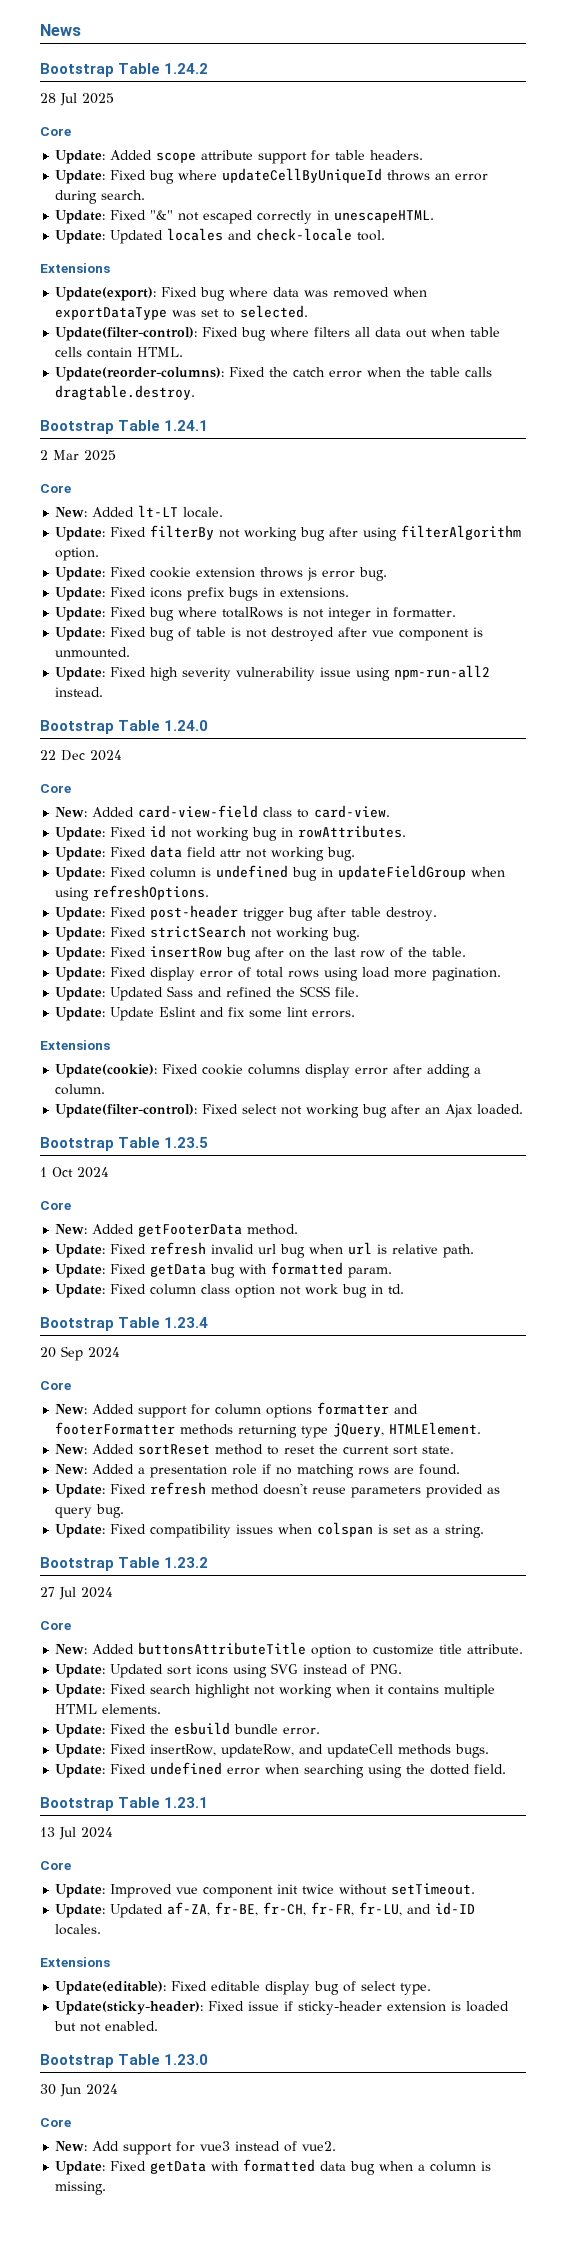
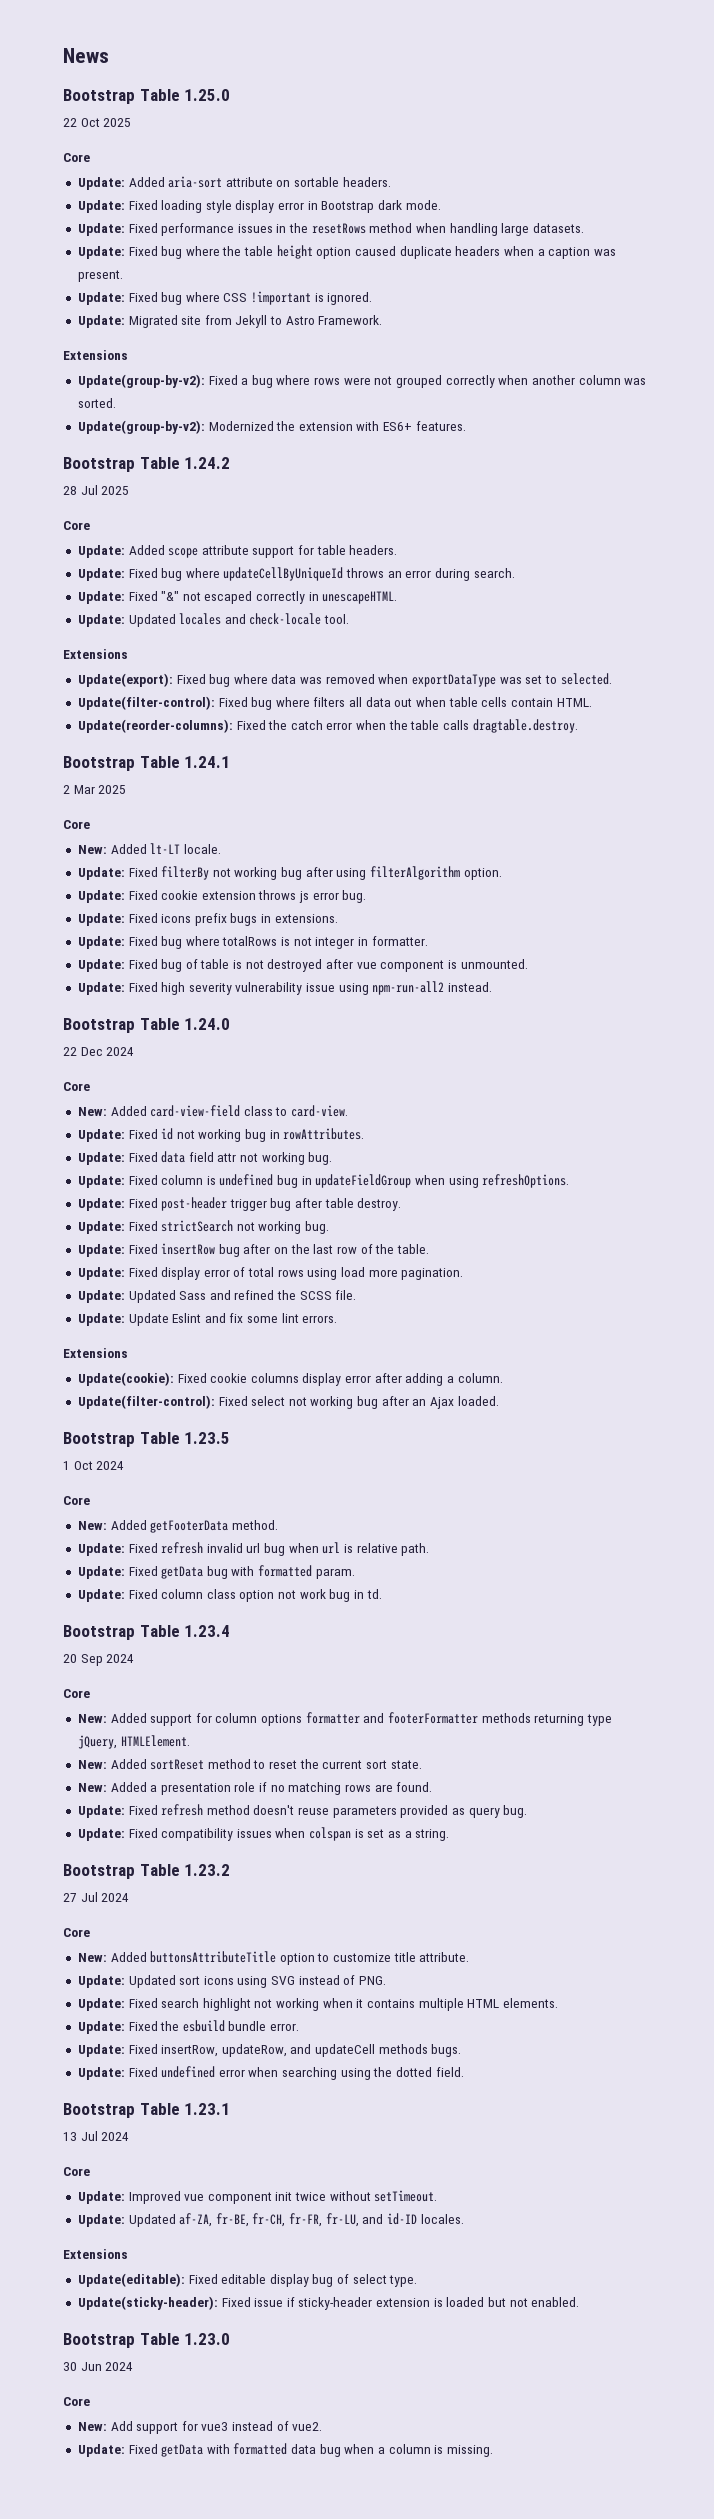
+ Bootstrap Table 1.25.0
+ 22 Oct 2025
+ Core
+ Update: Added aria-sort attribute on sortable headers.
+ Update: Fixed loading style display error in Bootstrap dark mode.
+ Update: Fixed performance issues in the resetRows method when handling large datasets.
+ Update: Fixed bug where the table height option caused duplicate headers when a caption was present.
+ Update: Fixed bug where CSS !important is ignored.
+ Update: Migrated site from Jekyll to Astro Framework.
+ Extensions
+ Update(group-by-v2): Fixed a bug where rows were not grouped correctly when another column was sorted.
+ Update(group-by-v2): Modernized the extension with ES6+ features.

